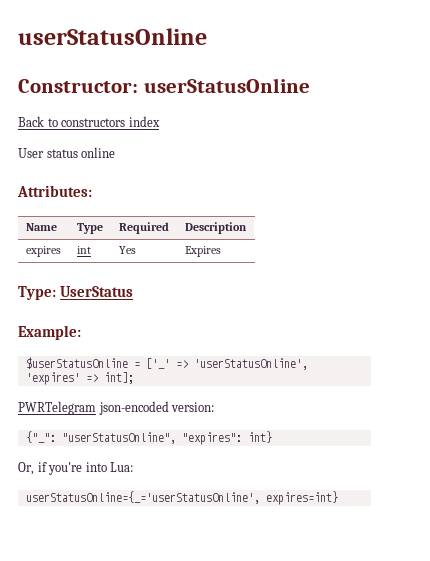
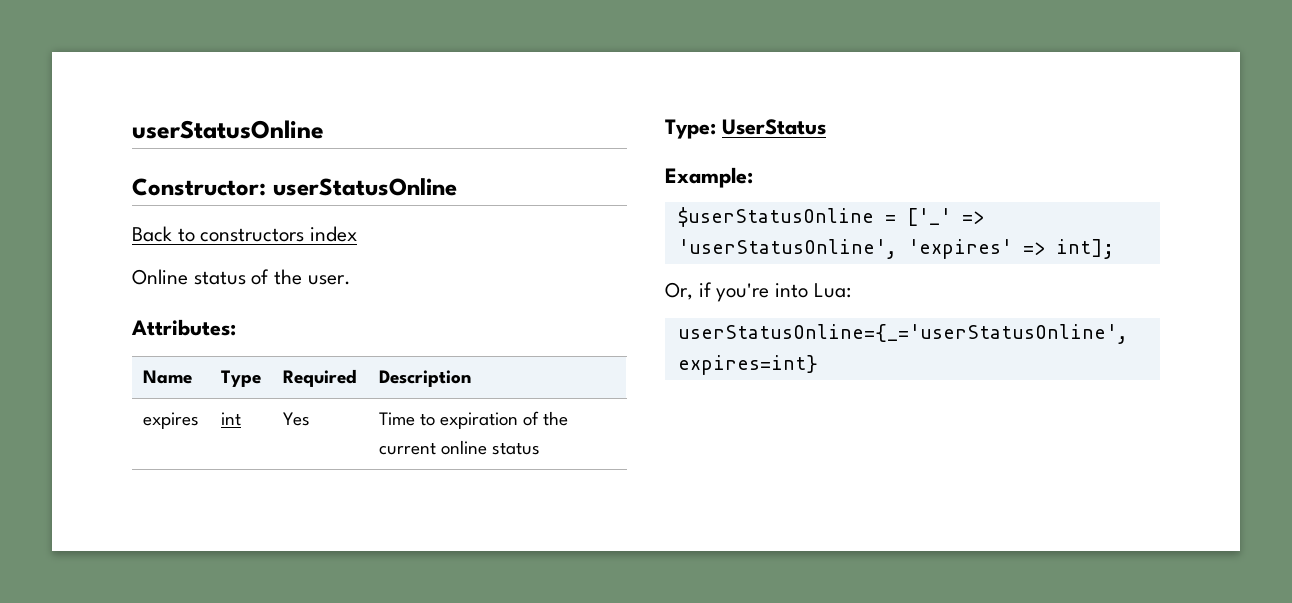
- User status online
+ Online status of the user.
- expires | int | Yes | Expires
+ expires | int | Yes | Time to expiration of the current online status
- PWRTelegram json-encoded version:
- {"_": "userStatusOnline", "expires": int}

